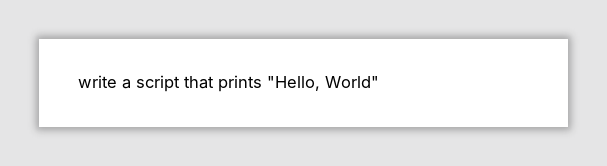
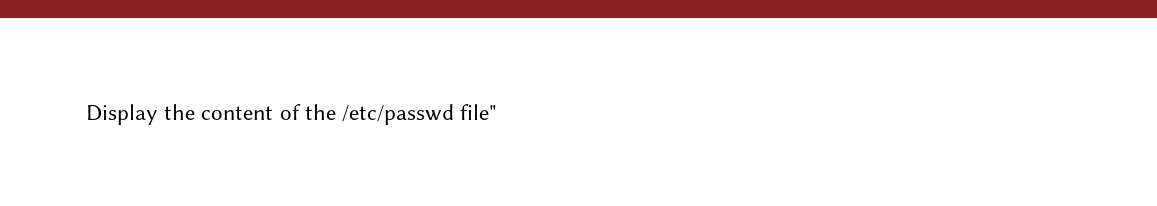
- write a script that prints "Hello, World"
+ Display the content of the /etc/passwd file"

